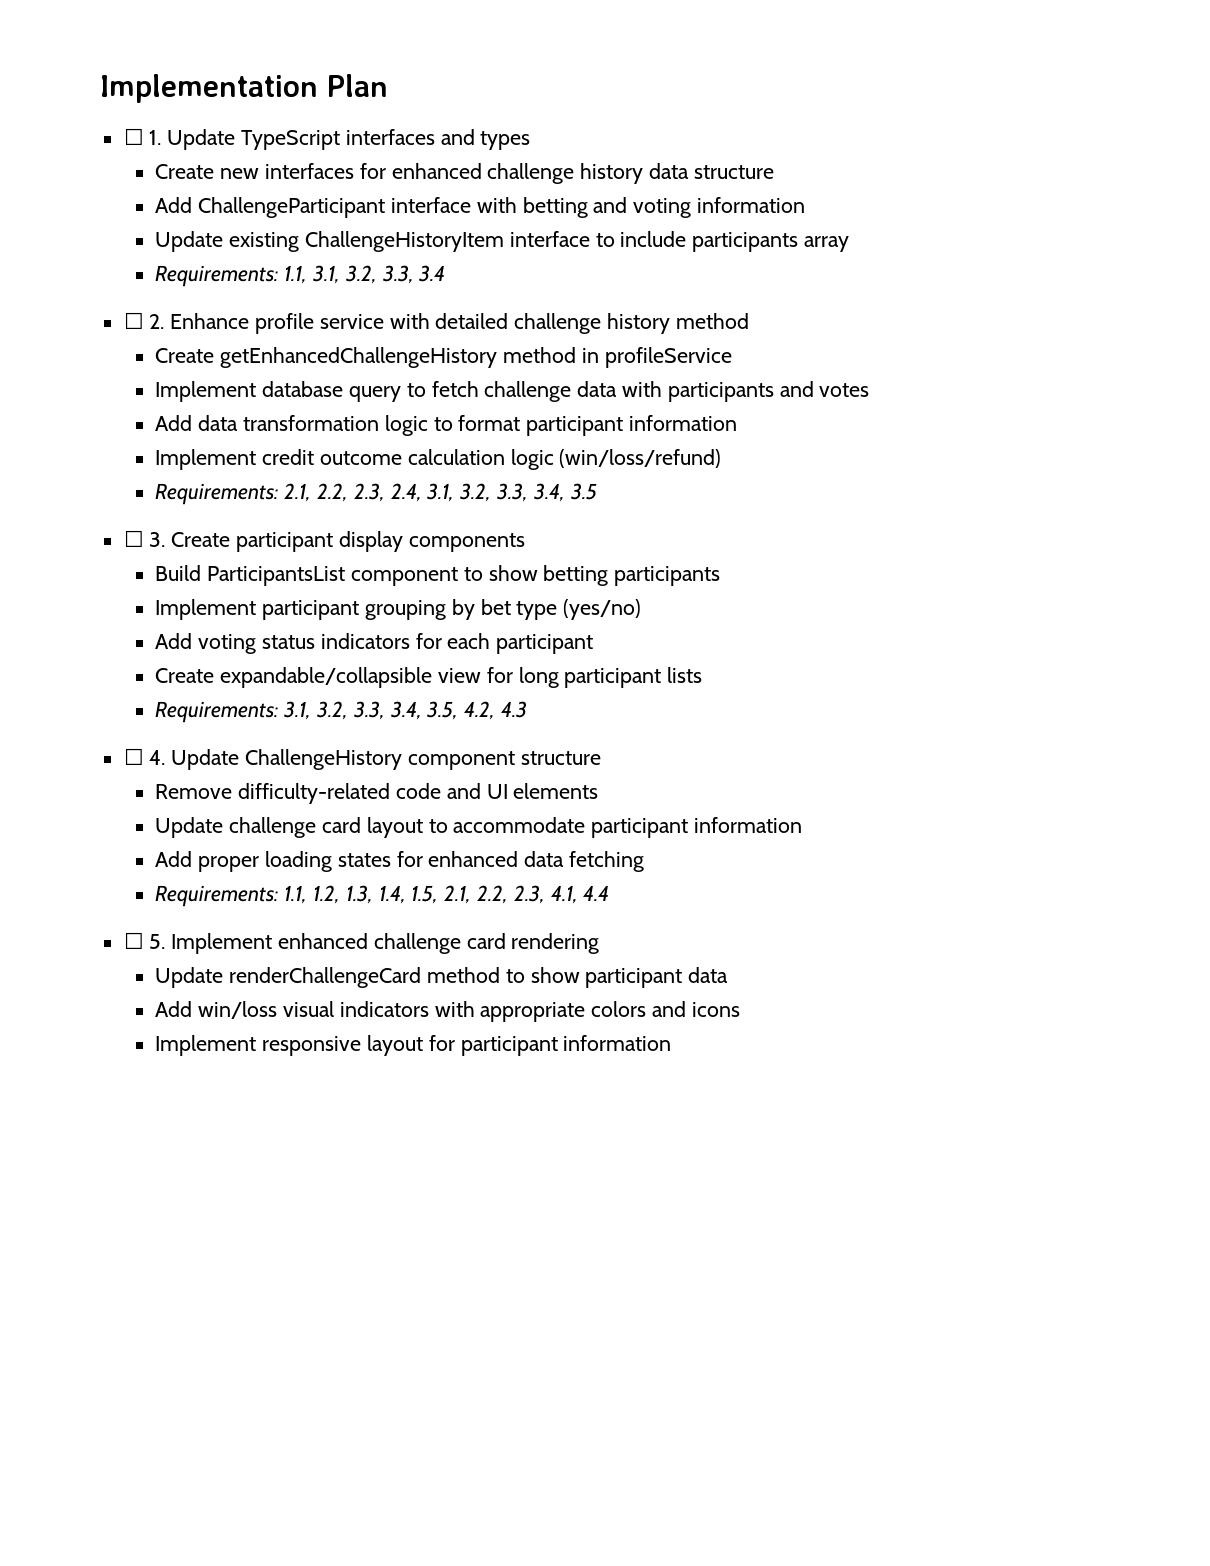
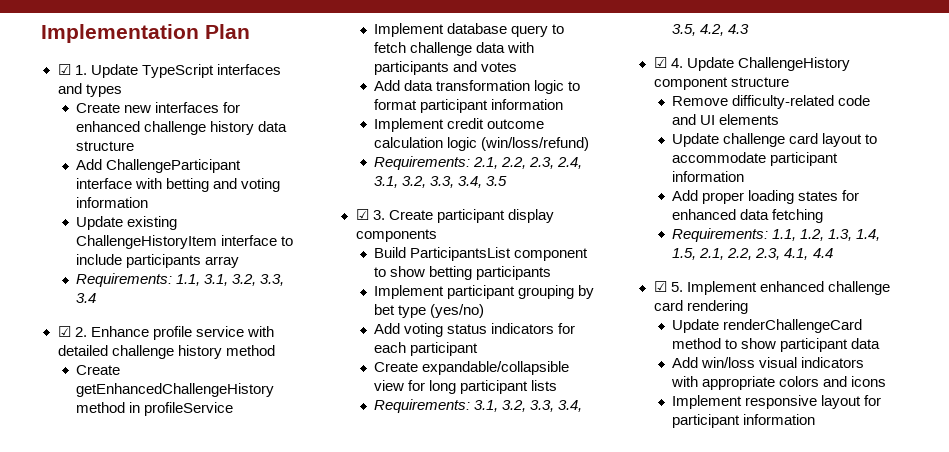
- ☐ 1. Update TypeScript interfaces and types
+ ☑ 1. Update TypeScript interfaces and types
- ☐ 2. Enhance profile service with detailed challenge history method
+ ☑ 2. Enhance profile service with detailed challenge history method
- ☐ 3. Create participant display components
+ ☑ 3. Create participant display components
- ☐ 4. Update ChallengeHistory component structure
+ ☑ 4. Update ChallengeHistory component structure
- ☐ 5. Implement enhanced challenge card rendering
+ ☑ 5. Implement enhanced challenge card rendering

